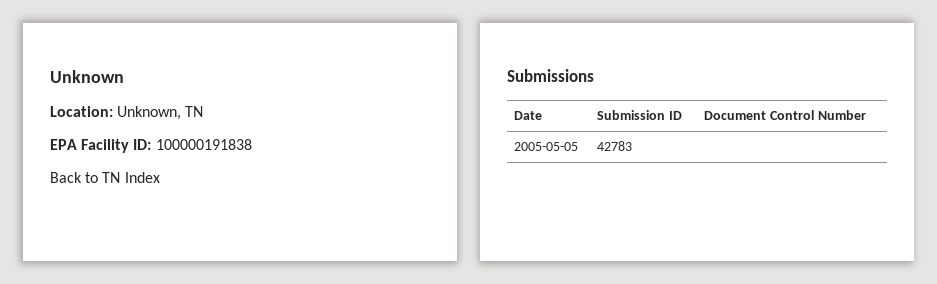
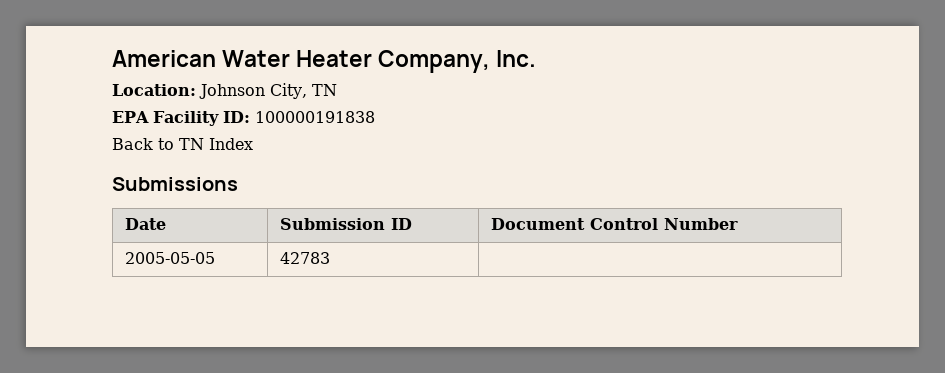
- Unknown
+ American Water Heater Company, Inc.
- Location: Unknown, TN
+ Location: Johnson City, TN

